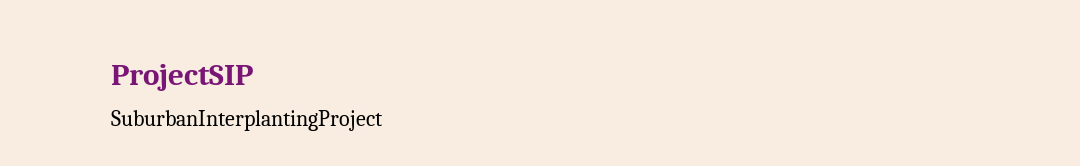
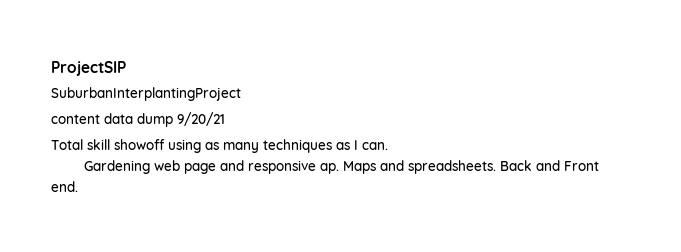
+ content data dump 9/20/21
+ Total skill showoff using as many techniques as I can.
+ Gardening web page and responsive ap. Maps and spreadsheets. Back and Front end.

